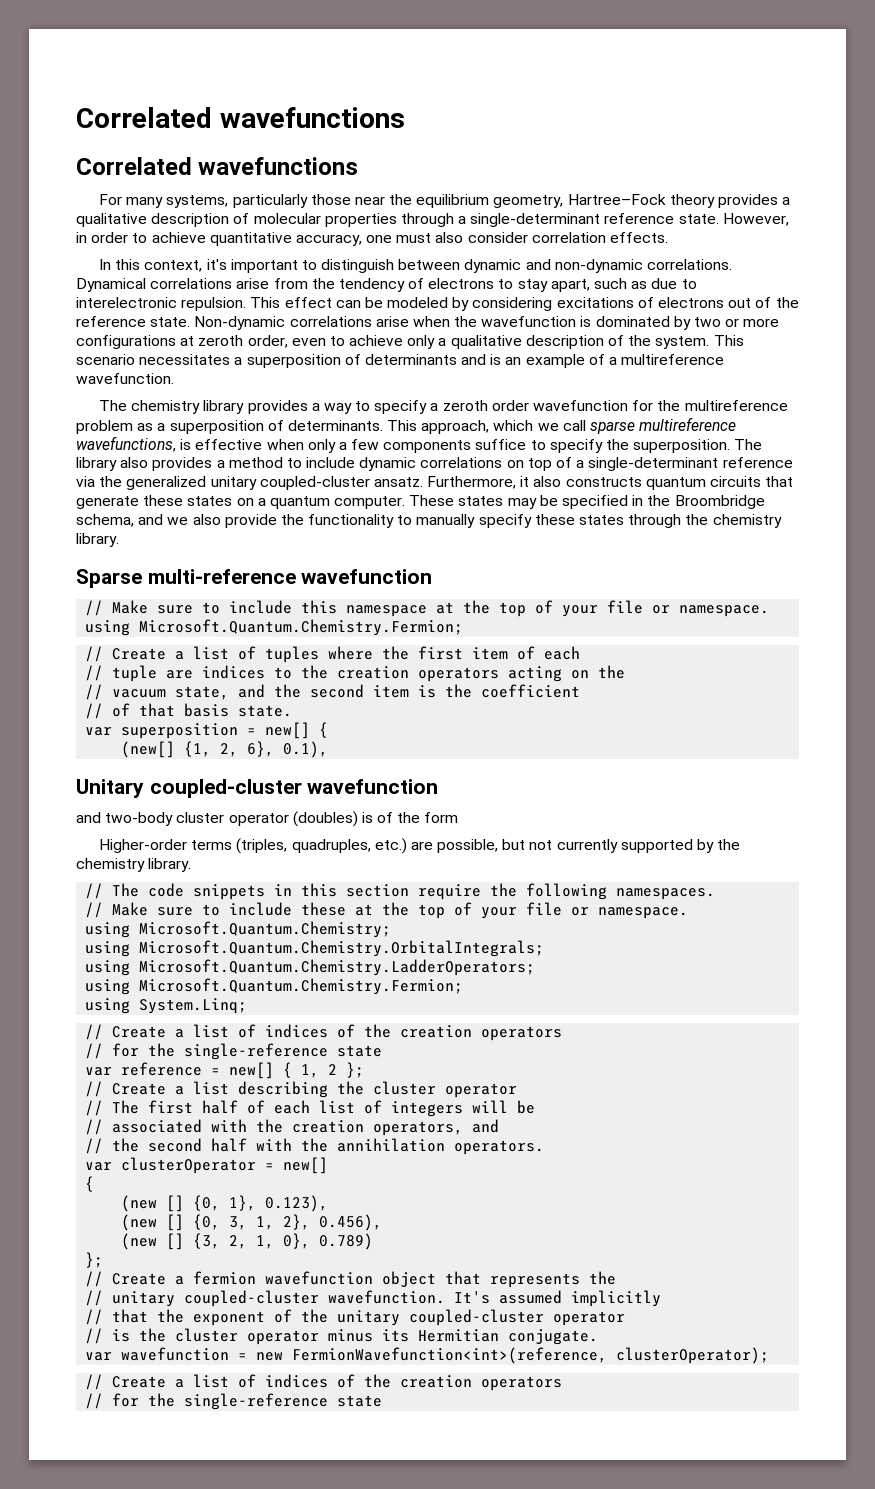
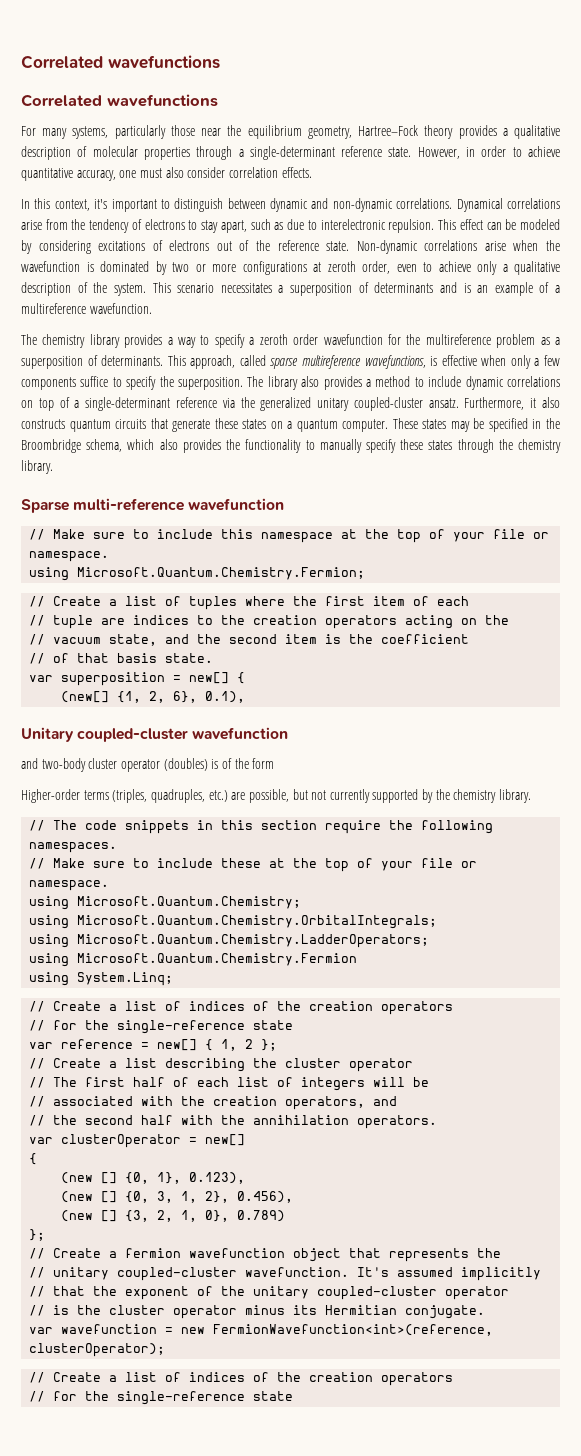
- This approach, which we call sparse multireference wavefunctions, is effective when only a few components suffice to specify the superposition.
+ This approach, called sparse multireference wavefunctions, is effective when only a few components suffice to specify the superposition.
- These states may be specified in the Broombridge schema, and we also provide the functionality to manually specify these states through the chemistry library.
+ These states may be specified in the Broombridge schema, which also provides the functionality to manually specify these states through the chemistry library.
  using Microsoft.Quantum.Chemistry.LadderOperators;
- using Microsoft.Quantum.Chemistry.Fermion;
+ using Microsoft.Quantum.Chemistry.Fermion

